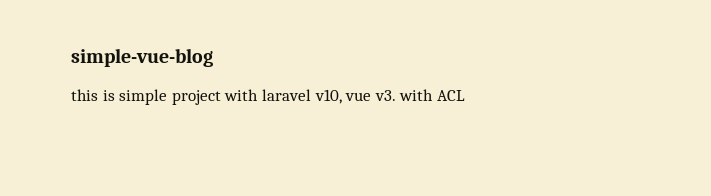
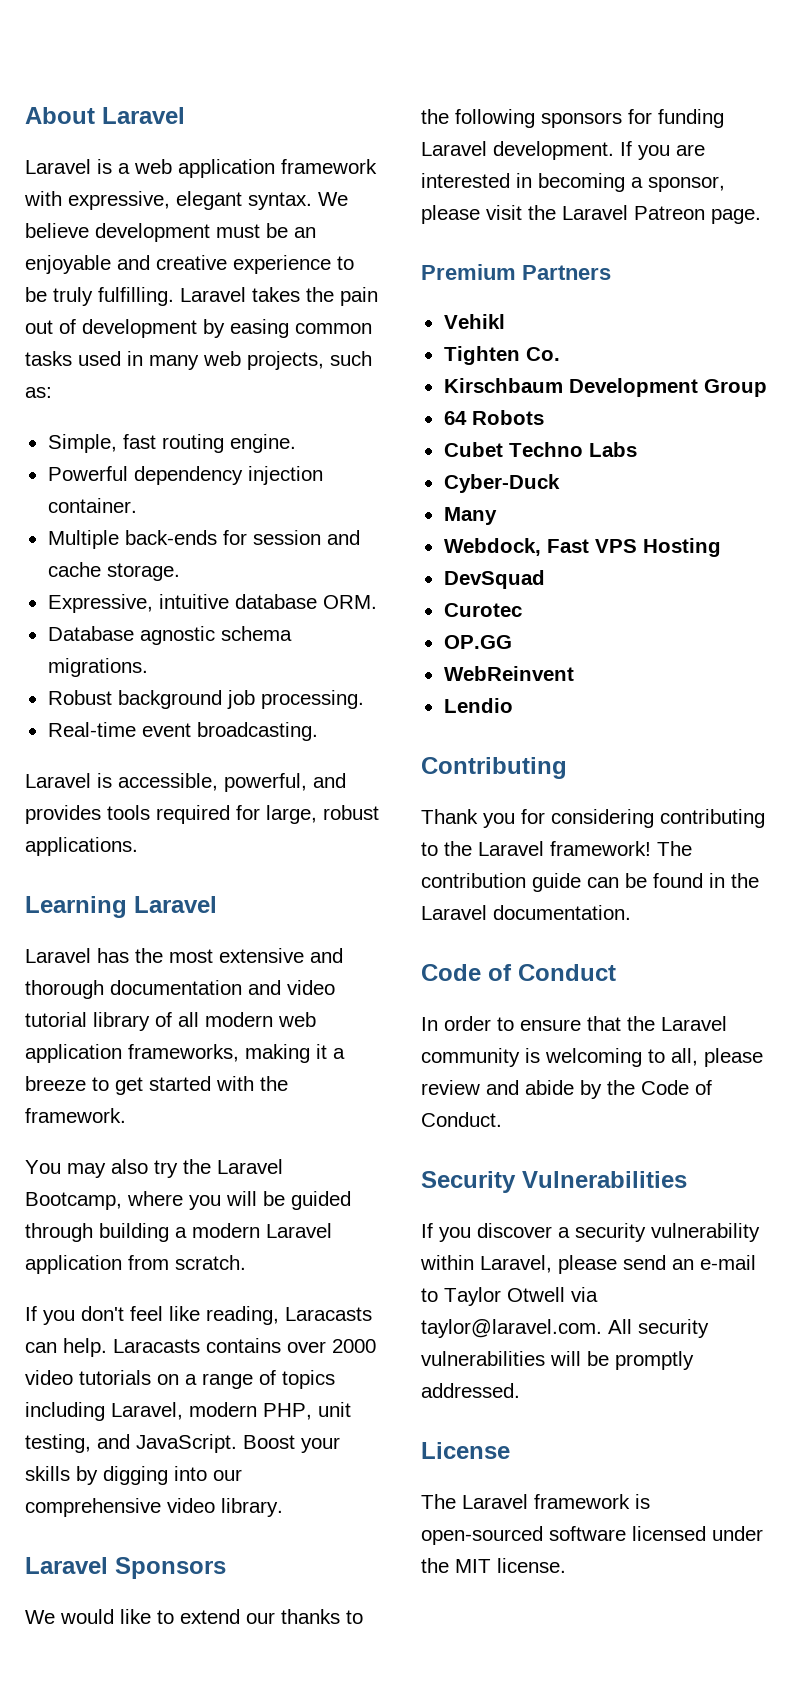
- simple-vue-blog
- this is simple project with laravel v10, vue v3. with ACL
+ About Laravel
+ Laravel is a web application framework with expressive, elegant syntax. We believe development must be an enjoyable and creative experience to be truly fulfilling. Laravel takes the pain out of development by easing common tasks used in many web projects, such as:
+ Simple, fast routing engine.
+ Powerful dependency injection container.
+ Multiple back-ends for session and cache storage.
+ Expressive, intuitive database ORM.
+ Database agnostic schema migrations.
+ Robust background job processing.
+ Real-time event broadcasting.
+ Laravel is accessible, powerful, and provides tools required for large, robust applications.
+ Learning Laravel
+ Laravel has the most extensive and thorough documentation and video tutorial library of all modern web application frameworks, making it a breeze to get started with the framework.
+ You may also try the Laravel Bootcamp, where you will be guided through building a modern Laravel application from scratch.
+ If you don't feel like reading, Laracasts can help. Laracasts contains over 2000 video tutorials on a range of topics including Laravel, modern PHP, unit testing, and JavaScript. Boost your skills by digging into our comprehensive video library.
+ Laravel Sponsors
+ We would like to extend our thanks to the following sponsors for funding Laravel development. If you are interested in becoming a sponsor, please visit the Laravel Patreon page.
+ Premium Partners
+ Vehikl
+ Tighten Co.
+ Kirschbaum Development Group
+ 64 Robots
+ Cubet Techno Labs
+ Cyber-Duck
+ Many
+ Webdock, Fast VPS Hosting
+ DevSquad
+ Curotec
+ OP.GG
+ WebReinvent
+ Lendio
+ Contributing
+ Thank you for considering contributing to the Laravel framework! The contribution guide can be found in the Laravel documentation.
+ Code of Conduct
+ In order to ensure that the Laravel community is welcoming to all, please review and abide by the Code of Conduct.
+ Security Vulnerabilities
+ If you discover a security vulnerability within Laravel, please send an e-mail to Taylor Otwell via taylor@laravel.com. All security vulnerabilities will be promptly addressed.
+ License
+ The Laravel framework is open-sourced software licensed under the MIT license.

